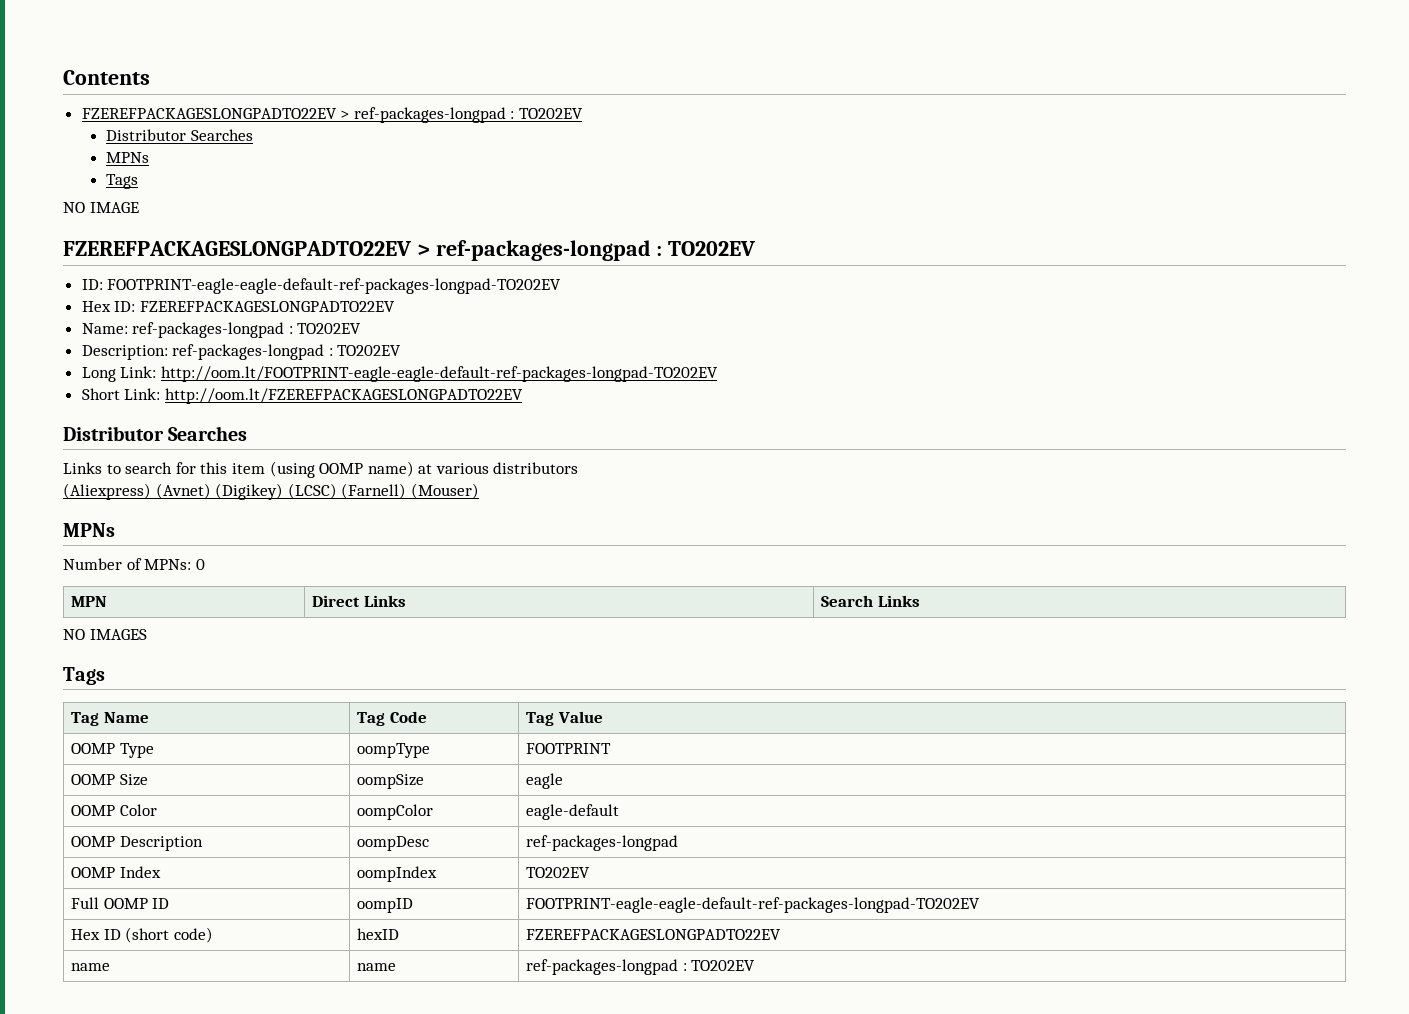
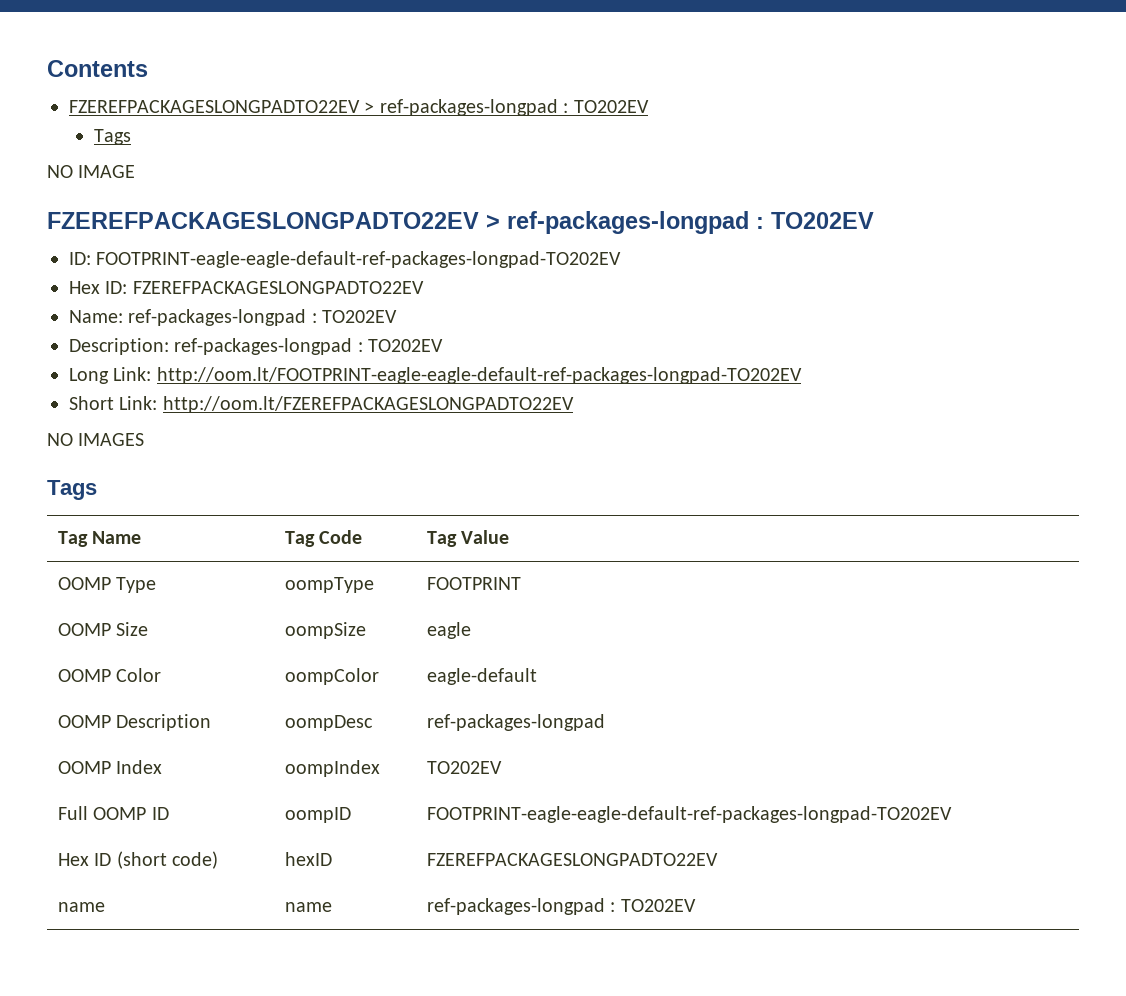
  Contents
  FZEREFPACKAGESLONGPADTO22EV > ref-packages-longpad : TO202EV
- Distributor Searches
- MPNs
  Short Link: http://oom.lt/FZEREFPACKAGESLONGPADTO22EV
- Distributor Searches
- Links to search for this item (using OOMP name) at various distributors
- (Aliexpress) (Avnet) (Digikey) (LCSC) (Farnell) (Mouser)
- MPNs
- Number of MPNs: 0
- MPN | Direct Links | Search Links

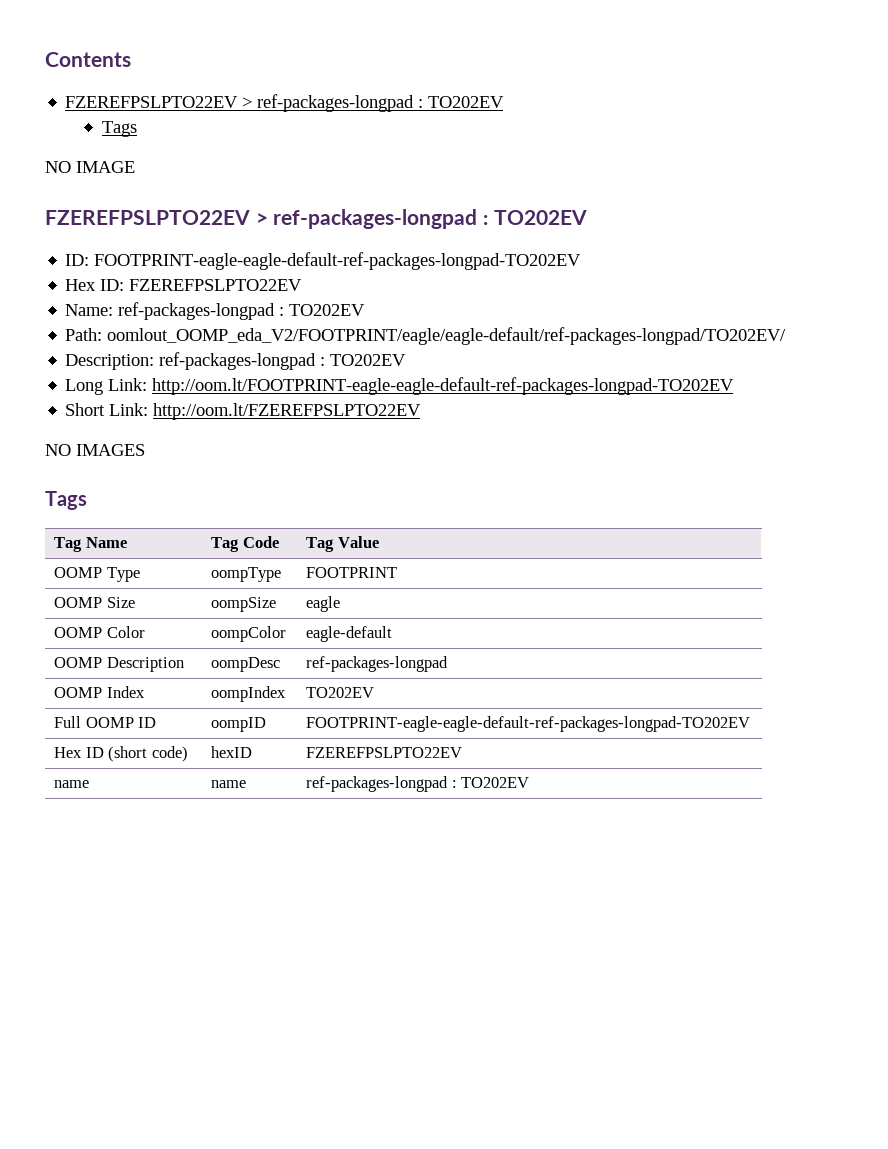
  Contents
- FZEREFPACKAGESLONGPADTO22EV > ref-packages-longpad : TO202EV
+ FZEREFPSLPTO22EV > ref-packages-longpad : TO202EV
  NO IMAGE
- FZEREFPACKAGESLONGPADTO22EV > ref-packages-longpad : TO202EV
+ FZEREFPSLPTO22EV > ref-packages-longpad : TO202EV
- Hex ID: FZEREFPACKAGESLONGPADTO22EV
+ Hex ID: FZEREFPSLPTO22EV
+ Path: oomlout_OOMP_eda_V2/FOOTPRINT/eagle/eagle-default/ref-packages-longpad/TO202EV/
- Short Link: http://oom.lt/FZEREFPACKAGESLONGPADTO22EV
+ Short Link: http://oom.lt/FZEREFPSLPTO22EV
- Hex ID (short code) | hexID | FZEREFPACKAGESLONGPADTO22EV
+ Hex ID (short code) | hexID | FZEREFPSLPTO22EV

